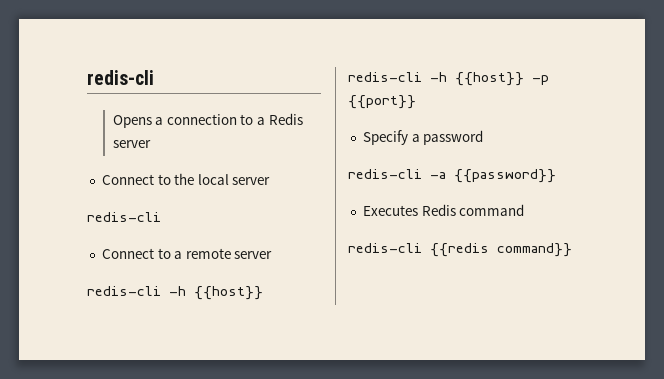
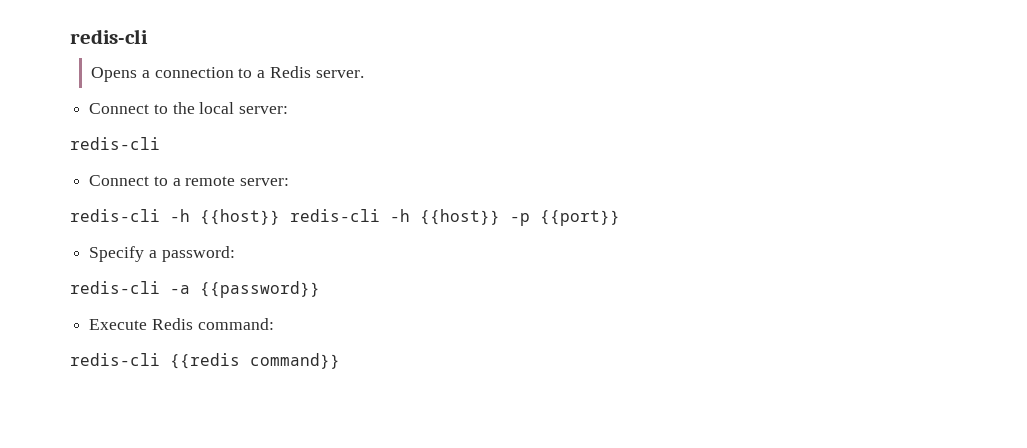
- Opens a connection to a Redis server
+ Opens a connection to a Redis server.
- Connect to the local server
+ Connect to the local server:
- Connect to a remote server
+ Connect to a remote server:
- Specify a password
+ Specify a password:
- Executes Redis command
+ Execute Redis command:

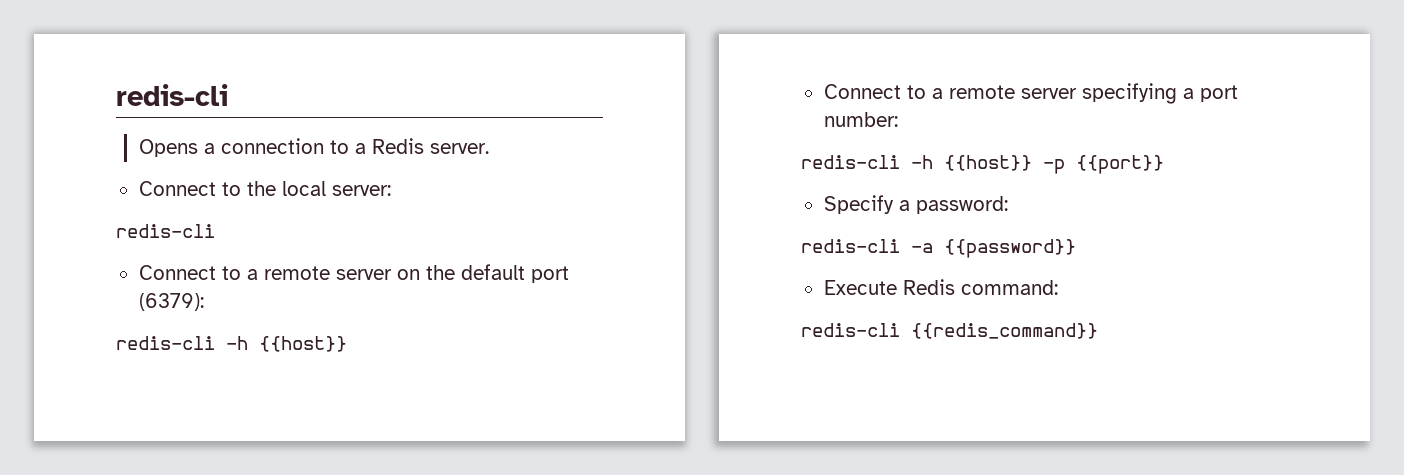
- Connect to a remote server:
- redis-cli -h {{host}} redis-cli -h {{host}} -p {{port}}
+ Connect to a remote server on the default port (6379):
+ redis-cli -h {{host}}
+ Connect to a remote server specifying a port number:
+ redis-cli -h {{host}} -p {{port}}
- redis-cli {{redis command}}
+ redis-cli {{redis_command}}

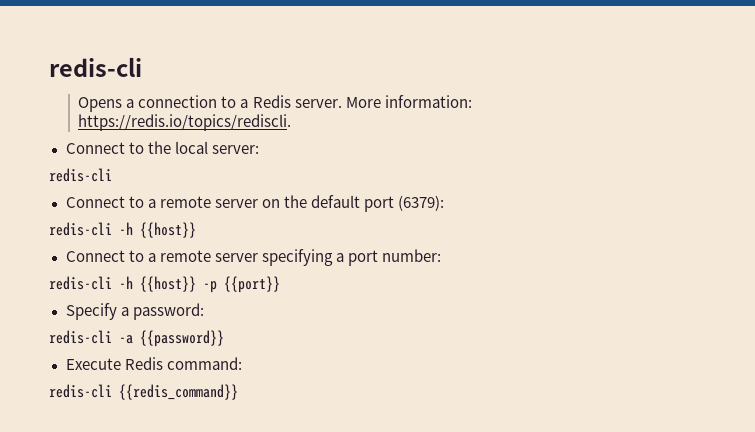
+ More information: https://redis.io/topics/rediscli.

